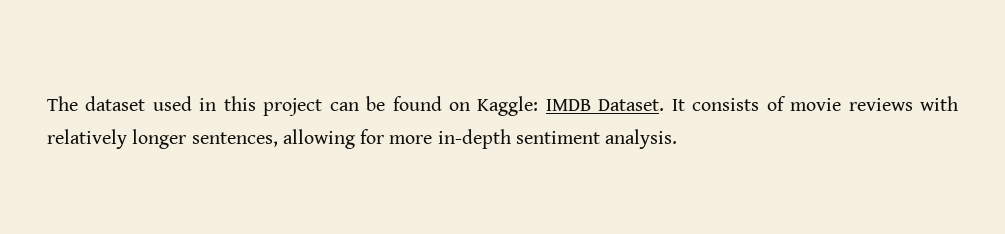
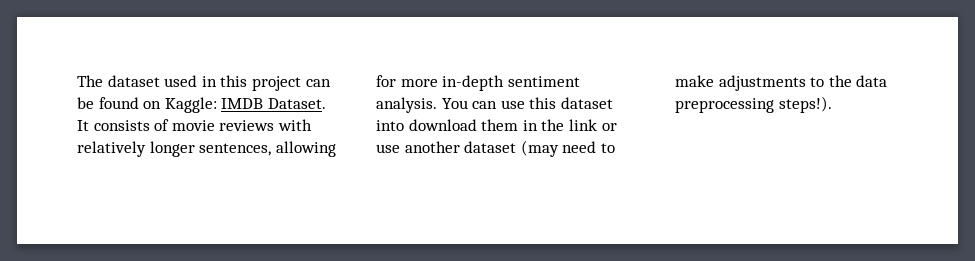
+ You can use this dataset into download them in the link or use another dataset (may need to make adjustments to the data preprocessing steps!).

